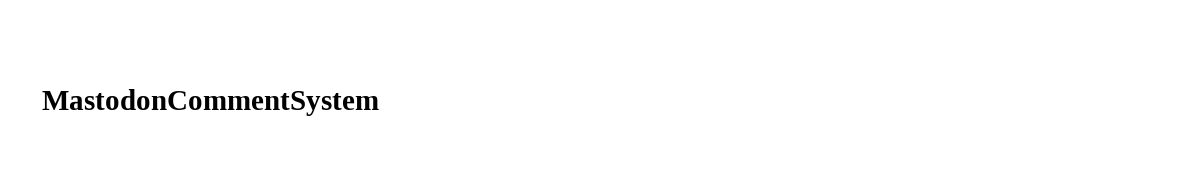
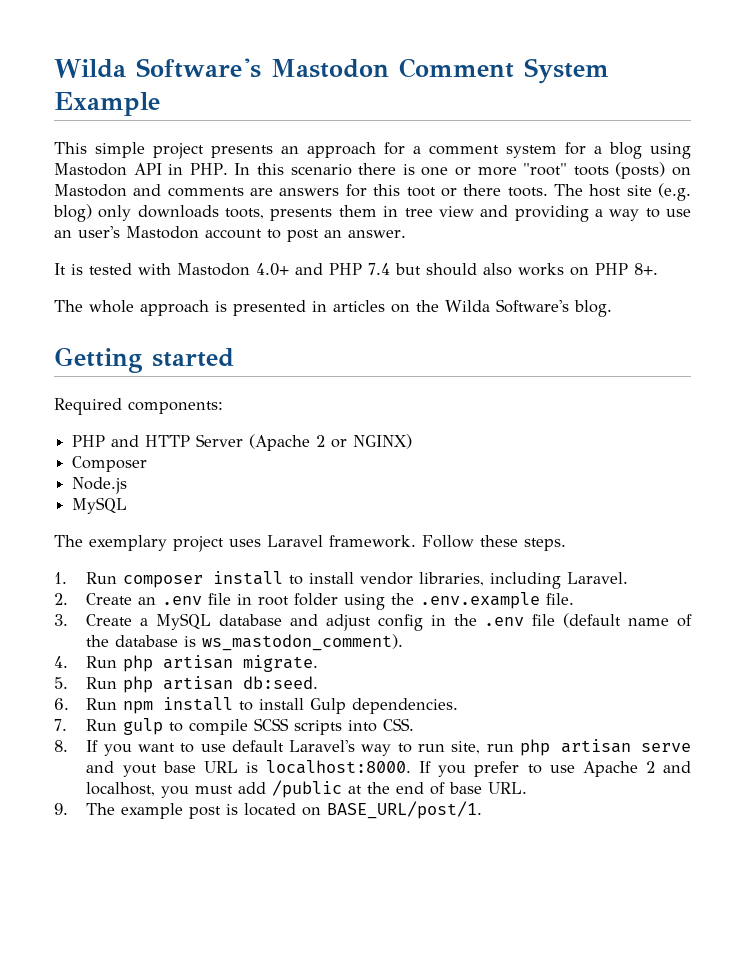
- MastodonCommentSystem
+ Wilda Software's Mastodon Comment System Example
+ This simple project presents an approach for a comment system for a blog using Mastodon API in PHP. In this scenario there is one or more "root" toots (posts) on Mastodon and comments are answers for this toot or there toots. The host site (e.g. blog) only downloads toots, presents them in tree view and providing a way to use an user's Mastodon account to post an answer.
+ It is tested with Mastodon 4.0+ and PHP 7.4 but should also works on PHP 8+.
+ The whole approach is presented in articles on the Wilda Software's blog.
+ Getting started
+ Required components:
+ PHP and HTTP Server (Apache 2 or NGINX)
+ Composer
+ Node.js
+ MySQL
+ The exemplary project uses Laravel framework. Follow these steps.
+ 1. Run composer install to install vendor libraries, including Laravel.
+ 2. Create an .env file in root folder using the .env.example file.
+ 3. Create a MySQL database and adjust config in the .env file (default name of the database is ws_mastodon_comment).
+ 4. Run php artisan migrate.
+ 5. Run php artisan db:seed.
+ 6. Run npm install to install Gulp dependencies.
+ 7. Run gulp to compile SCSS scripts into CSS.
+ 8. If you want to use default Laravel's way to run site, run php artisan serve and yout base URL is localhost:8000. If you prefer to use Apache 2 and localhost, you must add /public at the end of base URL.
+ 9. The example post is located on BASE_URL/post/1.

